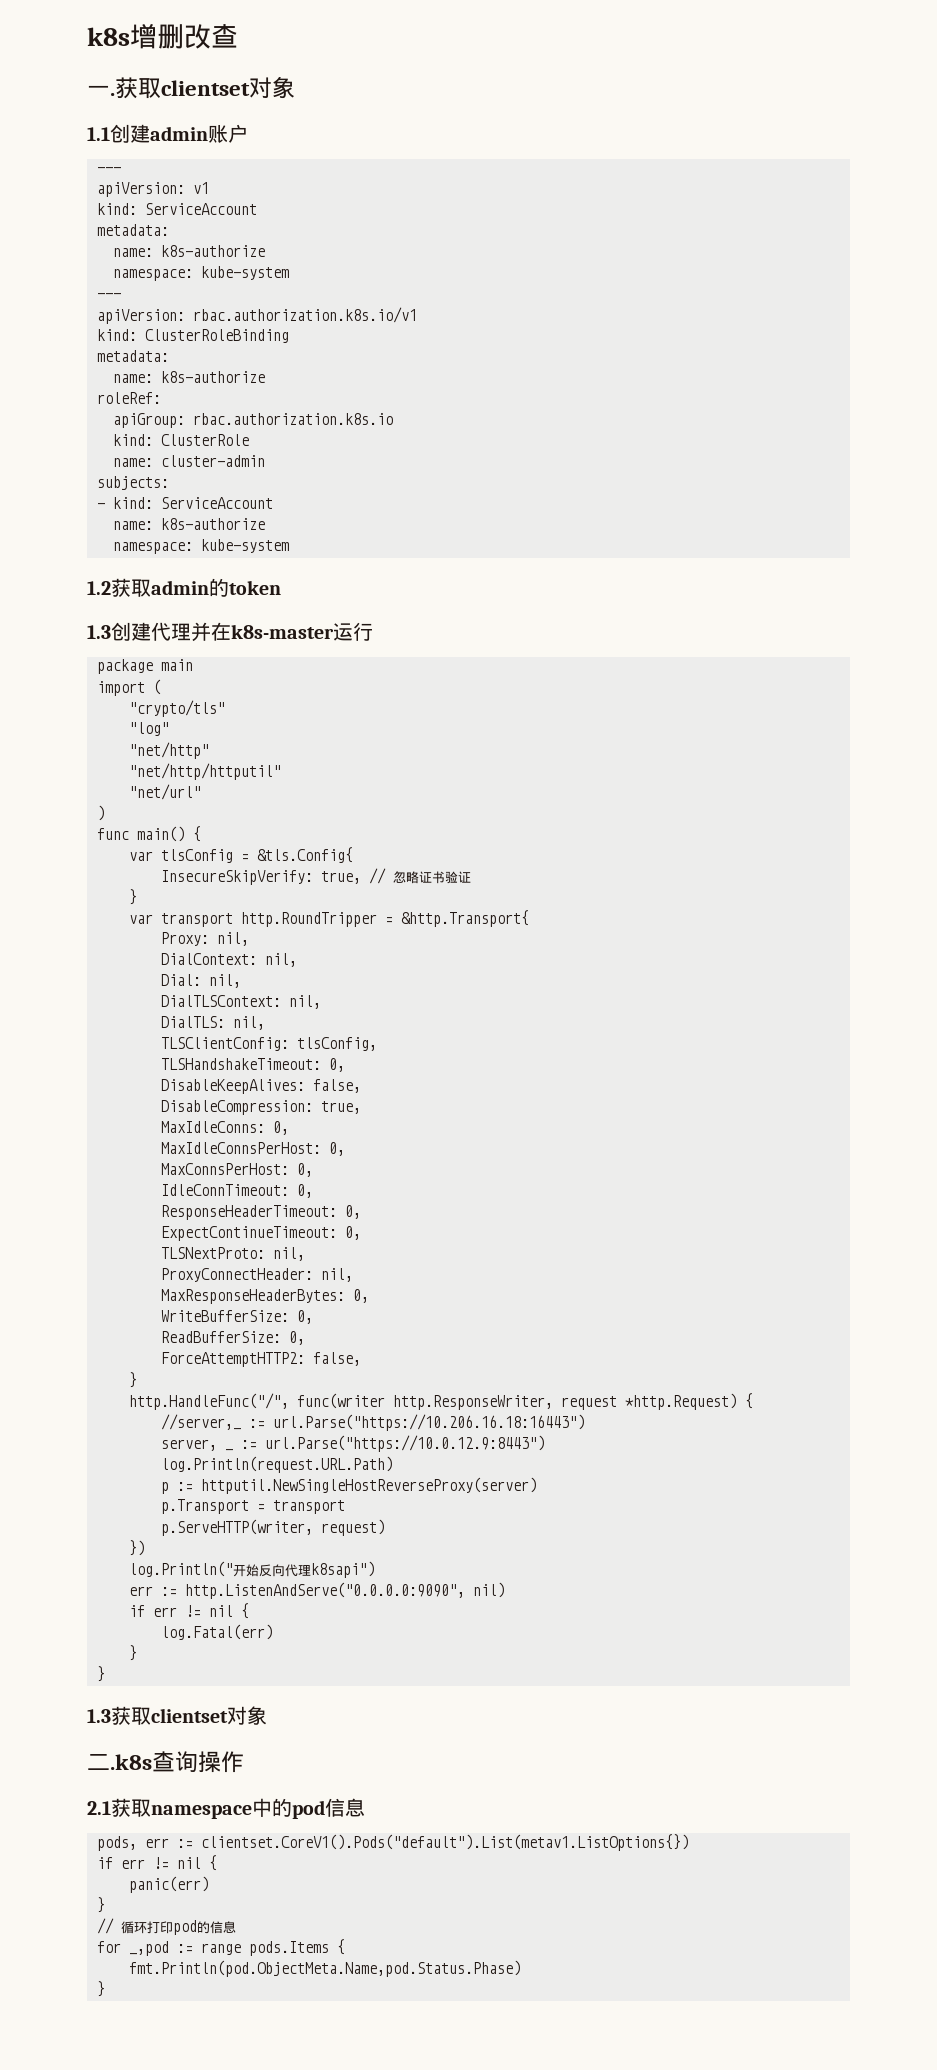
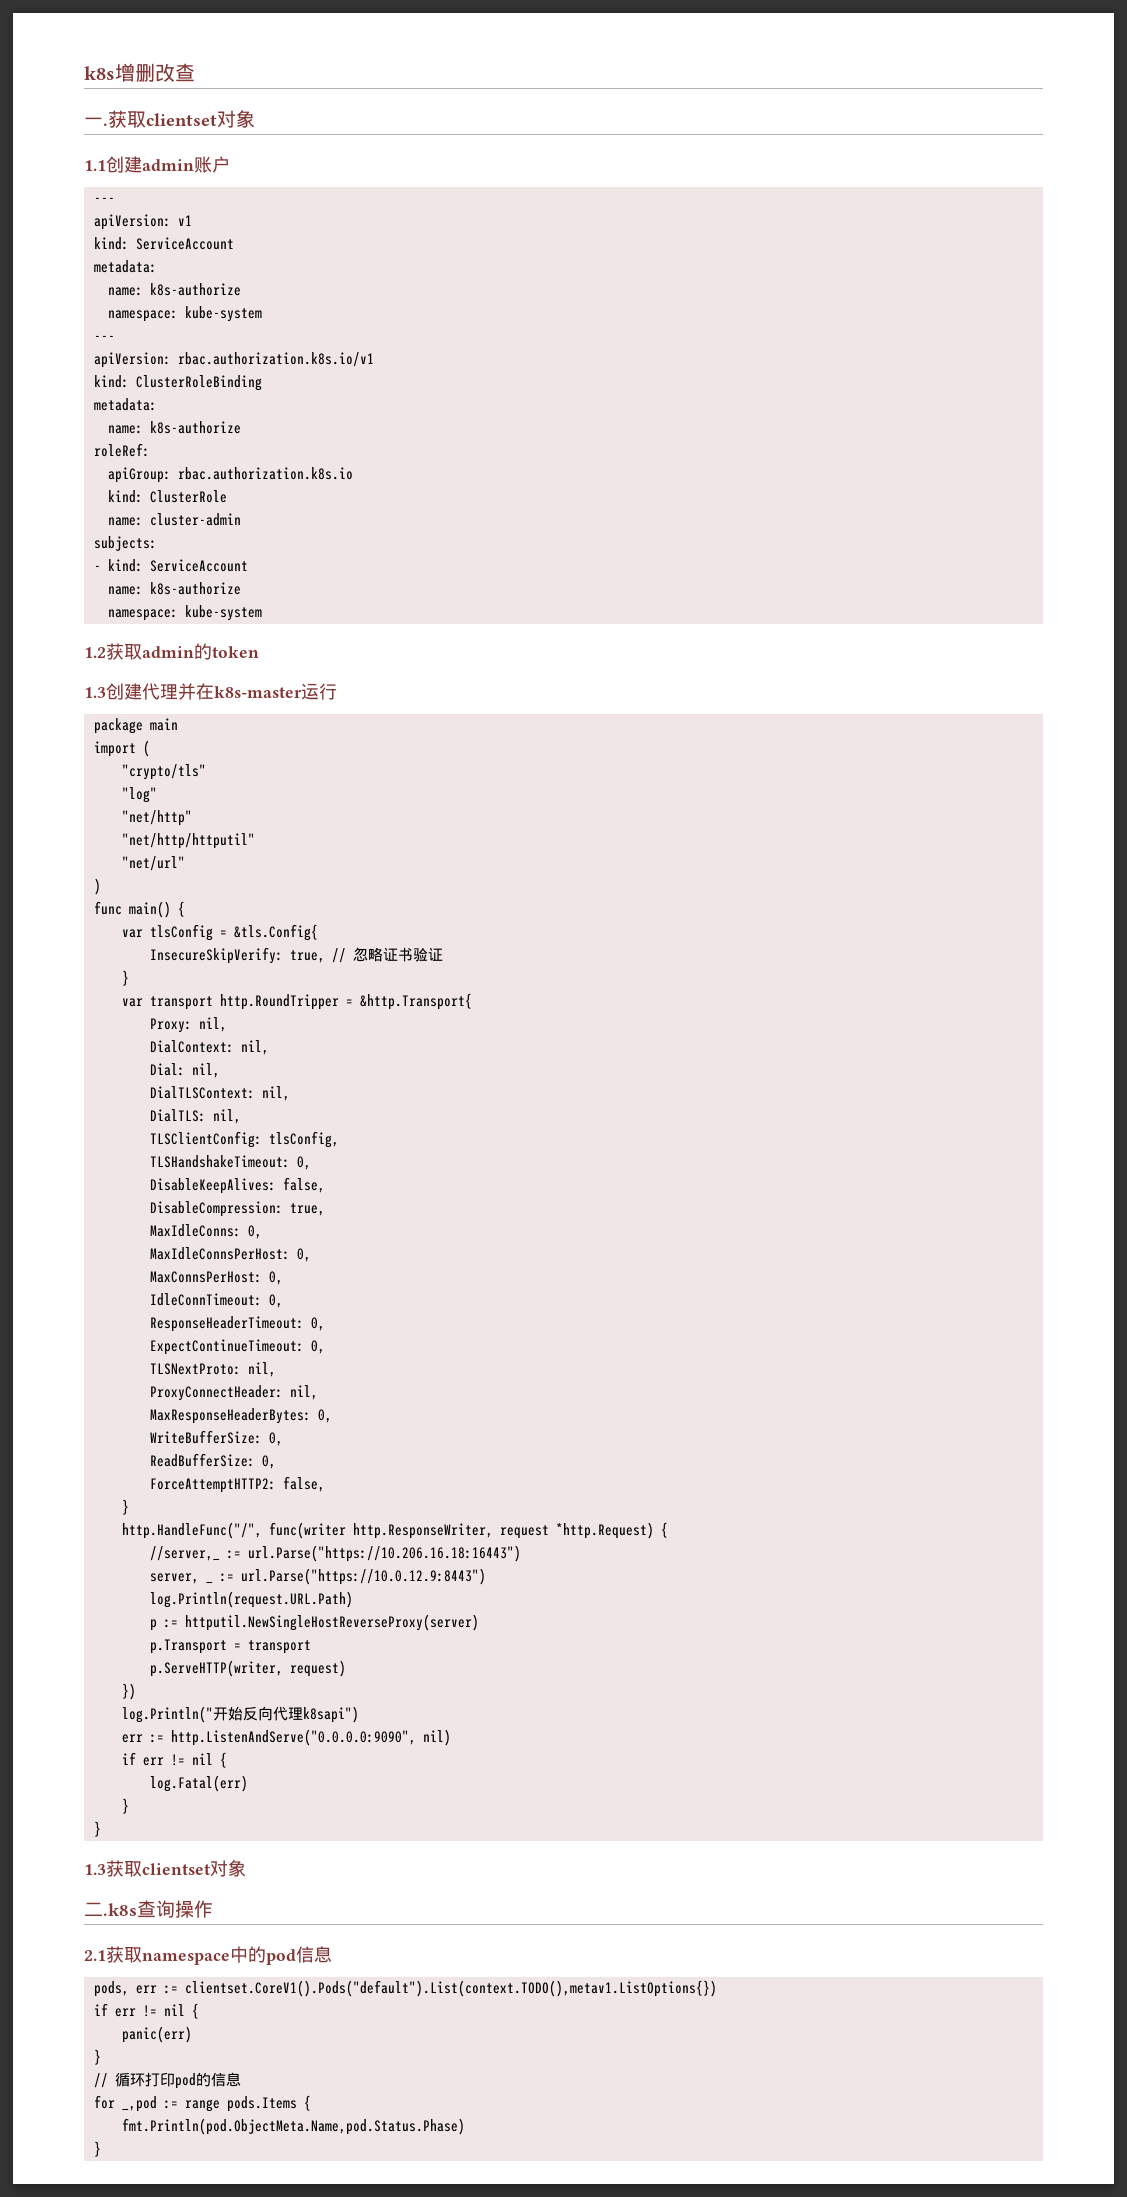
- pods, err := clientset.CoreV1().Pods("default").List(metav1.ListOptions{})
+ pods, err := clientset.CoreV1().Pods("default").List(context.TODO(),metav1.ListOptions{})

